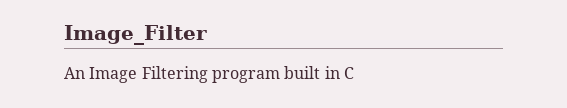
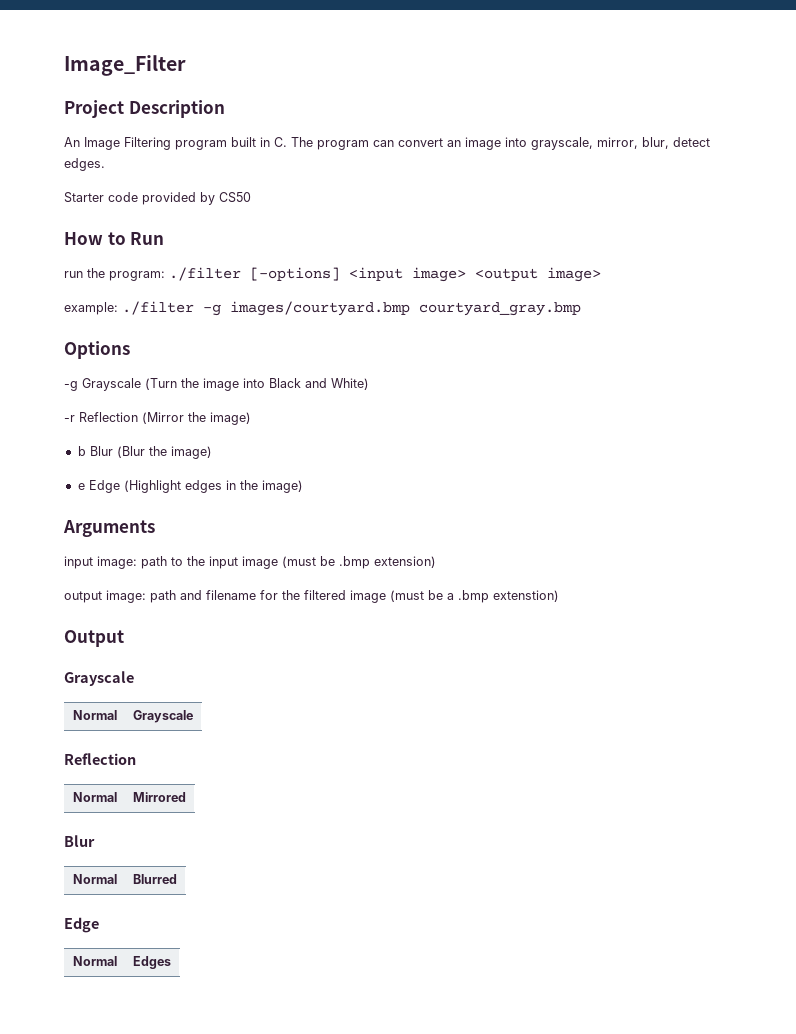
+ Project Description
- An Image Filtering program built in C
+ An Image Filtering program built in C. The program can convert an image into grayscale, mirror, blur, detect edges.
+ Starter code provided by CS50
+ How to Run
+ run the program: ./filter [-options] <input image> <output image>
+ example: ./filter -g images/courtyard.bmp courtyard_gray.bmp
+ Options
+ -g Grayscale (Turn the image into Black and White)
+ -r Reflection (Mirror the image)
+ b Blur (Blur the image)
+ e Edge (Highlight edges in the image)
+ Arguments
+ input image: path to the input image (must be .bmp extension)
+ output image: path and filename for the filtered image (must be a .bmp extenstion)
+ Output
+ Grayscale
+ Normal | Grayscale
+ Reflection
+ Normal | Mirrored
+ Blur
+ Normal | Blurred
+ Edge
+ Normal | Edges

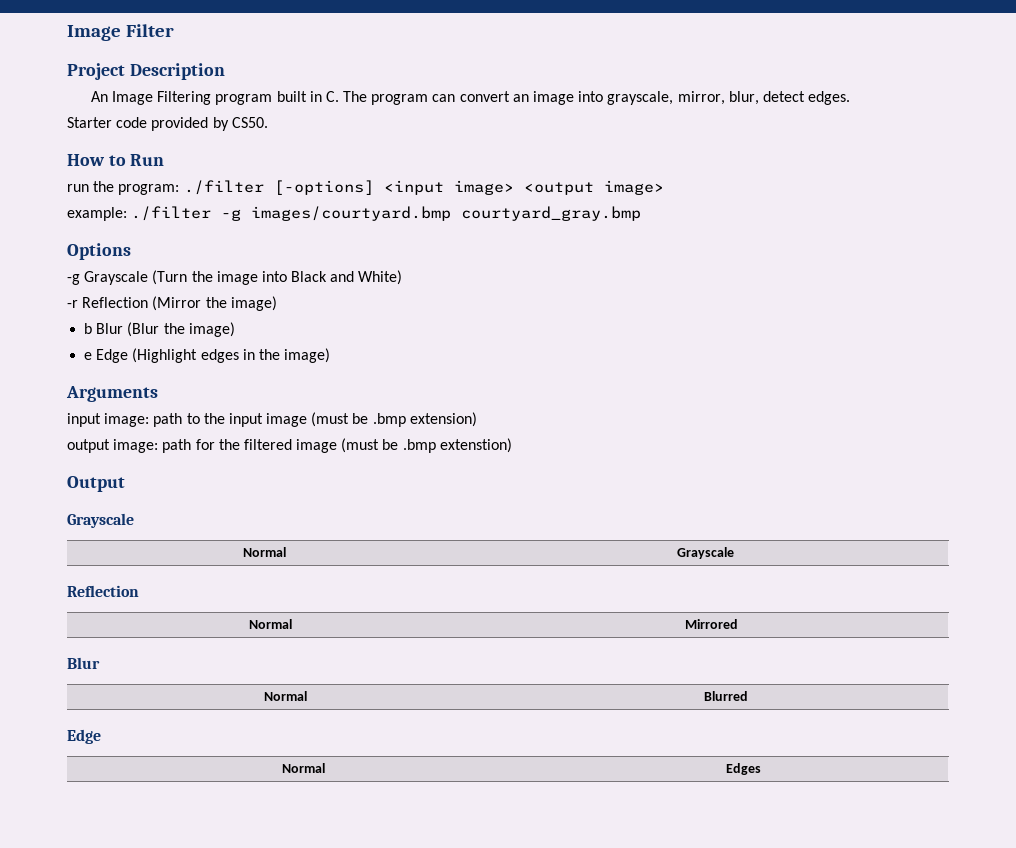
- Image_Filter
+ Image Filter
- Starter code provided by CS50
+ Starter code provided by CS50.
- output image: path and filename for the filtered image (must be a .bmp extenstion)
+ output image: path for the filtered image (must be .bmp extenstion)

